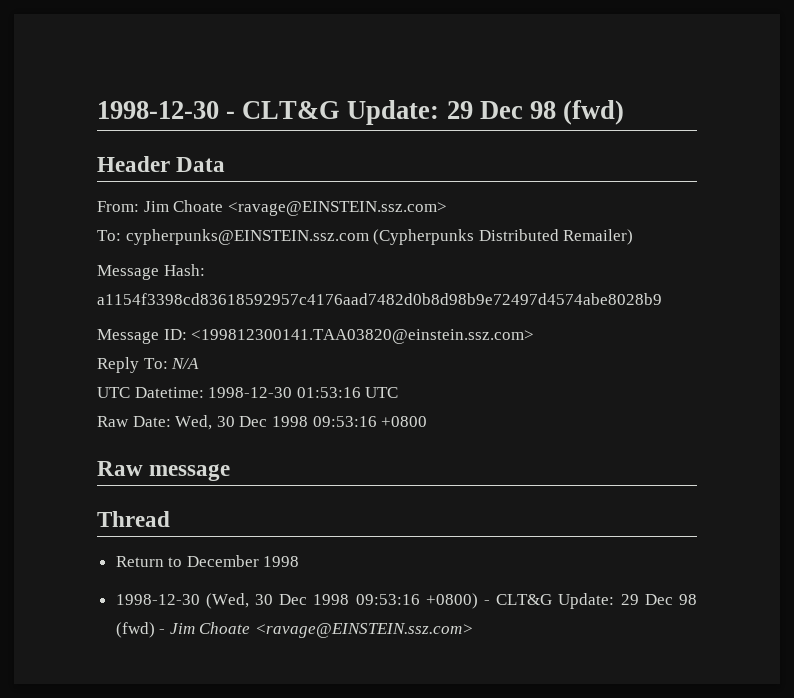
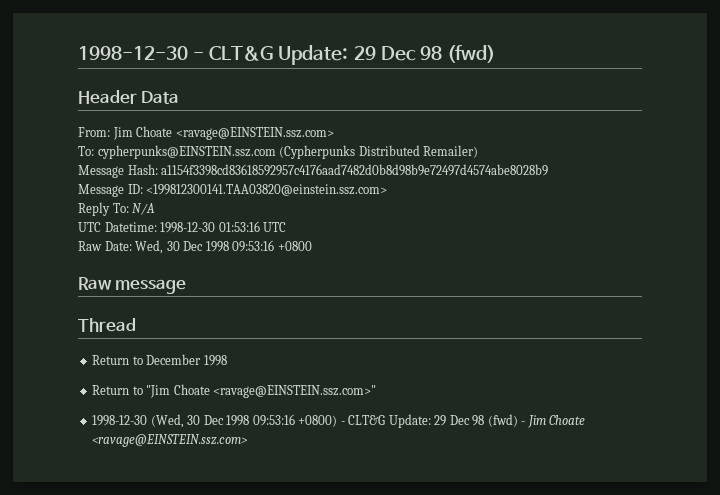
+ Return to "Jim Choate <ravage@EINSTEIN.ssz.com>"

